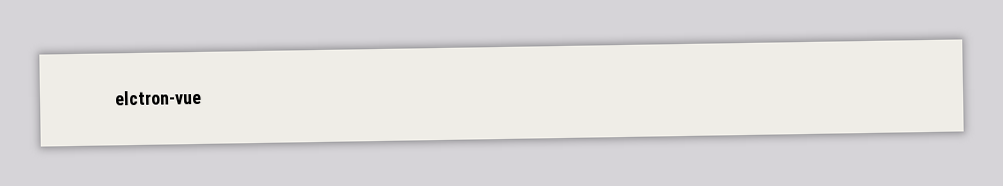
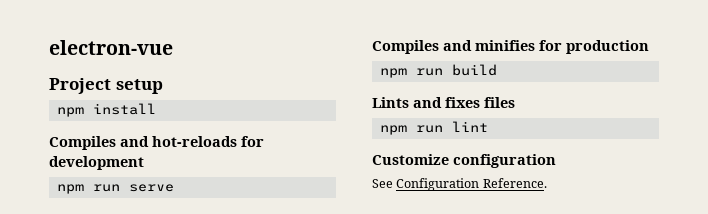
- elctron-vue
+ electron-vue
+ Project setup
+ npm install
+ Compiles and hot-reloads for development
+ npm run serve
+ Compiles and minifies for production
+ npm run build
+ Lints and fixes files
+ npm run lint
+ Customize configuration
+ See Configuration Reference.

